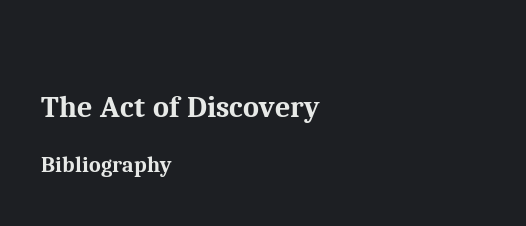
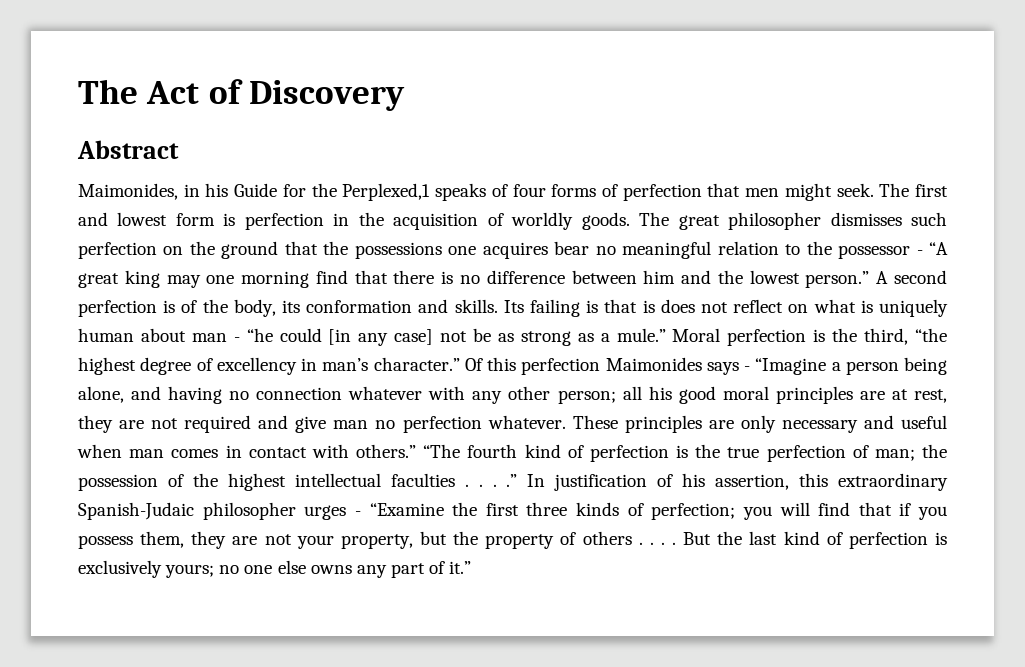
- Bibliography
+ Abstract
+ Maimonides, in his Guide for the Perplexed,1 speaks of four forms of perfection that men might seek. The first and lowest form is perfection in the acquisition of worldly goods. The great philosopher dismisses such perfection on the ground that the possessions one acquires bear no meaningful relation to the possessor - “A great king may one morning find that there is no difference between him and the lowest person.” A second perfection is of the body, its conformation and skills. Its failing is that is does not reflect on what is uniquely human about man - “he could [in any case] not be as strong as a mule.” Moral perfection is the third, “the highest degree of excellency in man’s character.” Of this perfection Maimonides says - “Imagine a person being alone, and having no connection whatever with any other person; all his good moral principles are at rest, they are not required and give man no perfection whatever. These principles are only necessary and useful when man comes in contact with others.” “The fourth kind of perfection is the true perfection of man; the possession of the highest intellectual faculties . . . .” In justification of his assertion, this extraordinary Spanish-Judaic philosopher urges - “Examine the first three kinds of perfection; you will find that if you possess them, they are not your property, but the property of others . . . . But the last kind of perfection is exclusively yours; no one else owns any part of it.”

